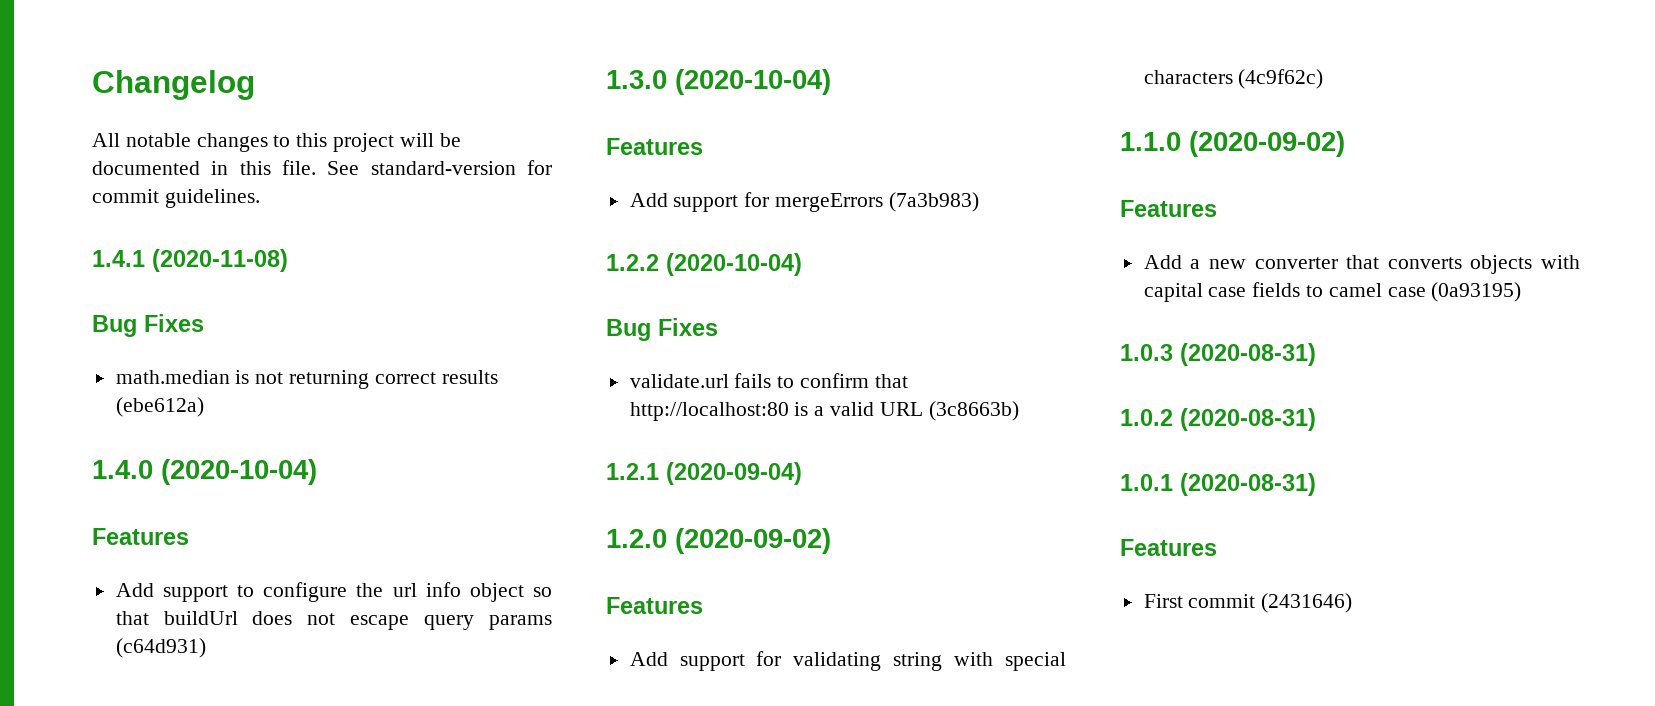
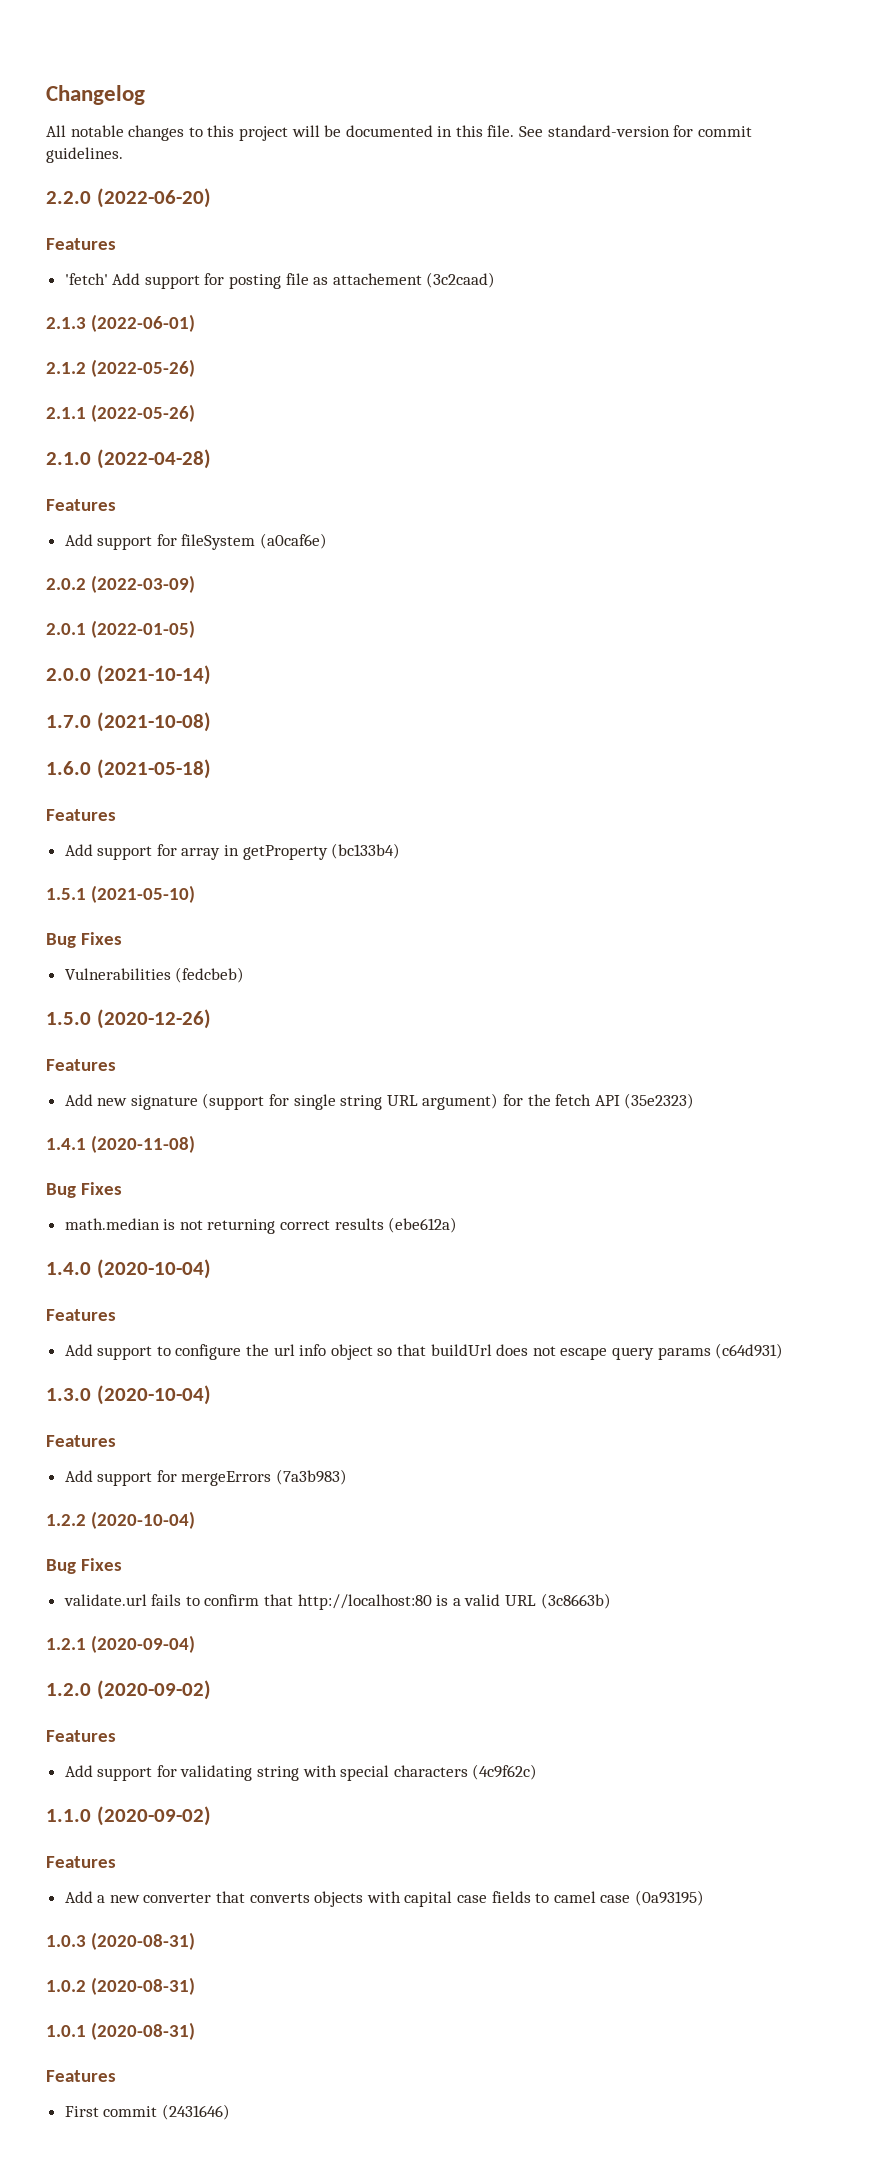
+ 2.2.0 (2022-06-20)
+ Features
+ 'fetch' Add support for posting file as attachement (3c2caad)
+ 2.1.3 (2022-06-01)
+ 2.1.2 (2022-05-26)
+ 2.1.1 (2022-05-26)
+ 2.1.0 (2022-04-28)
+ Features
+ Add support for fileSystem (a0caf6e)
+ 2.0.2 (2022-03-09)
+ 2.0.1 (2022-01-05)
+ 2.0.0 (2021-10-14)
+ 1.7.0 (2021-10-08)
+ 1.6.0 (2021-05-18)
+ Features
+ Add support for array in getProperty (bc133b4)
+ 1.5.1 (2021-05-10)
+ Bug Fixes
+ Vulnerabilities (fedcbeb)
+ 1.5.0 (2020-12-26)
+ Features
+ Add new signature (support for single string URL argument) for the fetch API (35e2323)

